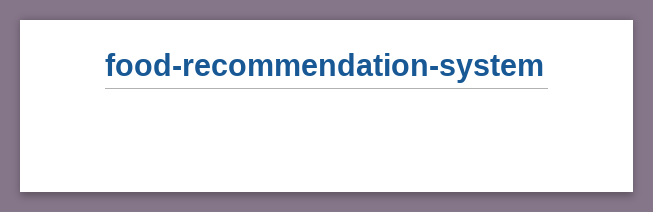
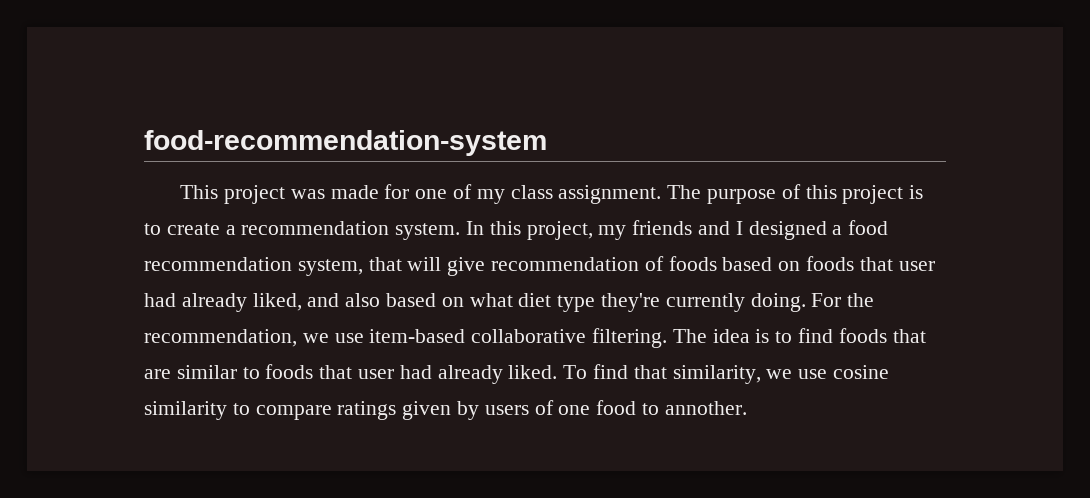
+ This project was made for one of my class assignment. The purpose of this project is to create a recommendation system. In this project, my friends and I designed a food recommendation system, that will give recommendation of foods based on foods that user had already liked, and also based on what diet type they're currently doing. For the recommendation, we use item-based collaborative filtering. The idea is to find foods that are similar to foods that user had already liked. To find that similarity, we use cosine similarity to compare ratings given by users of one food to annother.

